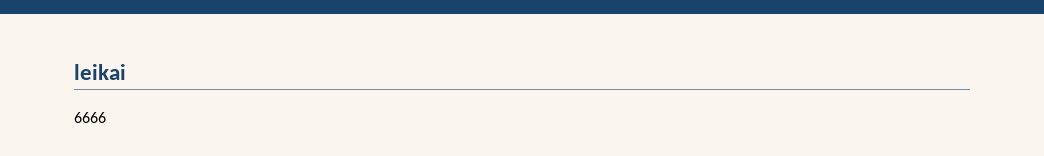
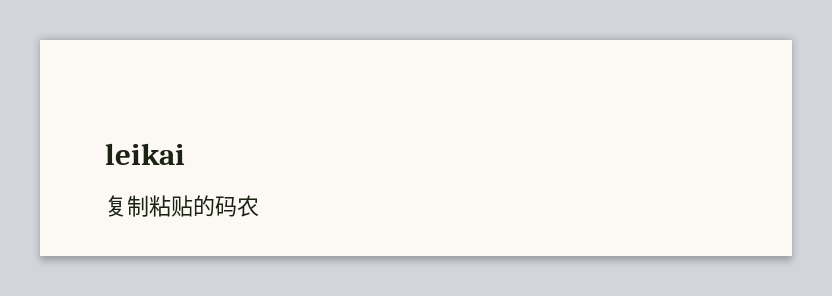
- 6666
+ 复制粘贴的码农

